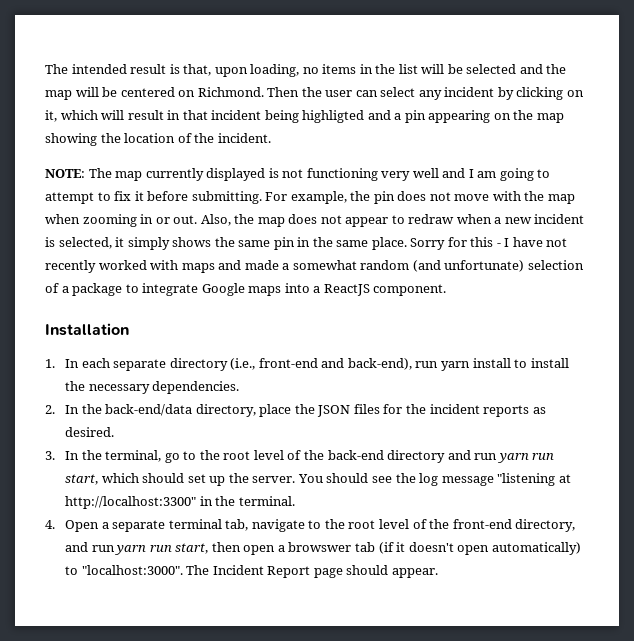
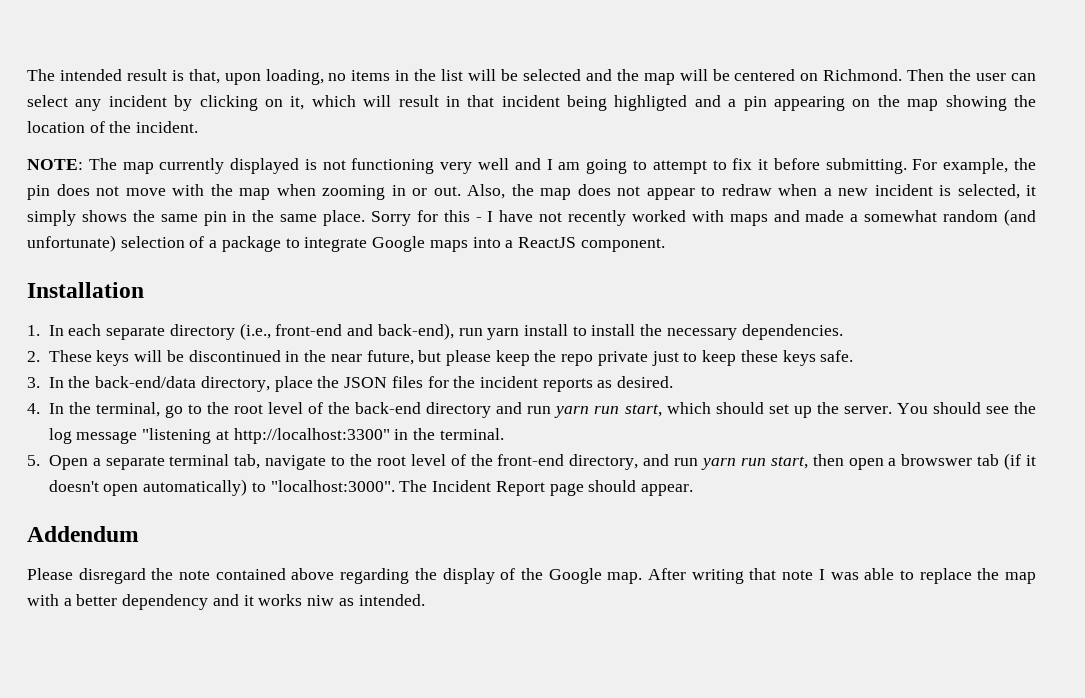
- 2. In the back-end/data directory, place the JSON files for the incident reports as desired.
+ 2. These keys will be discontinued in the near future, but please keep the repo private just to keep these keys safe.
+ 3. In the back-end/data directory, place the JSON files for the incident reports as desired.
- 3. In the terminal, go to the root level of the back-end directory and run yarn run start, which should set up the server.
+ 4. In the terminal, go to the root level of the back-end directory and run yarn run start, which should set up the server.
- 4. Open a separate terminal tab, navigate to the root level of the front-end directory, and run yarn run start, then open a browswer tab (if it doesn't open automatically) to "localhost:3000".
+ 5. Open a separate terminal tab, navigate to the root level of the front-end directory, and run yarn run start, then open a browswer tab (if it doesn't open automatically) to "localhost:3000".
+ Addendum
+ Please disregard the note contained above regarding the display of the Google map. After writing that note I was able to replace the map with a better dependency and it works niw as intended.

